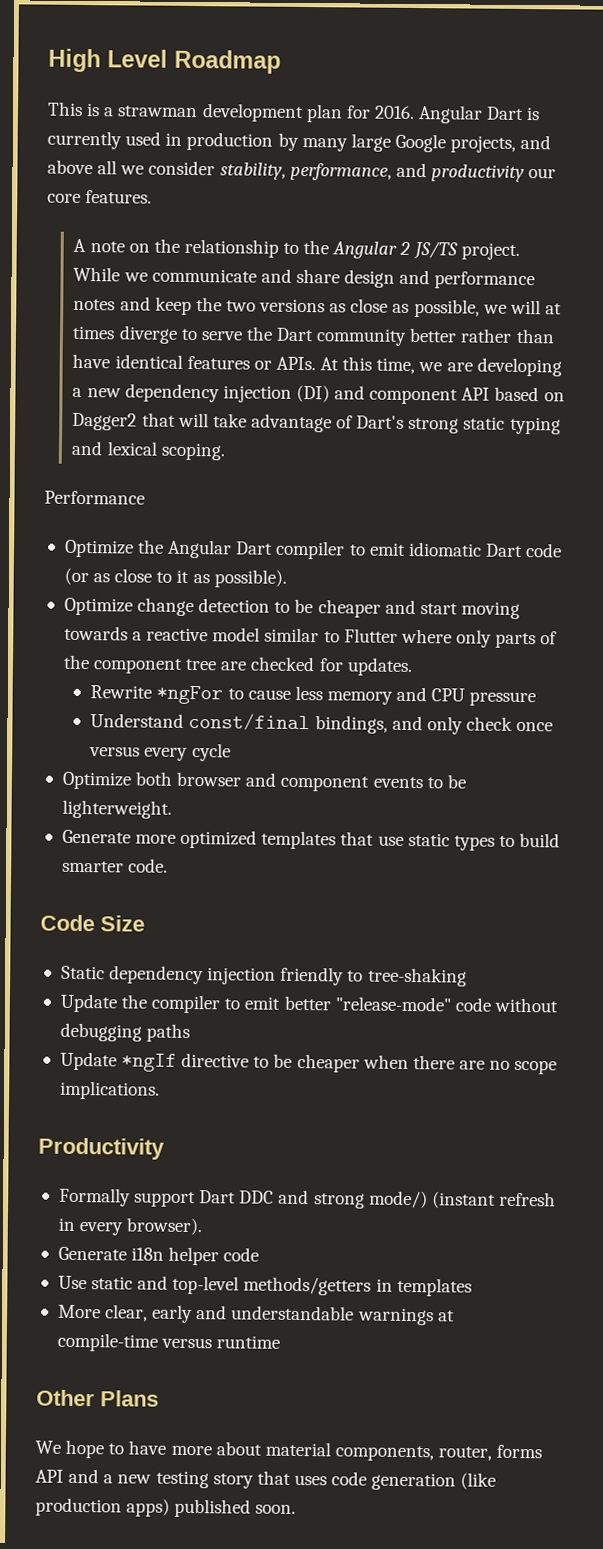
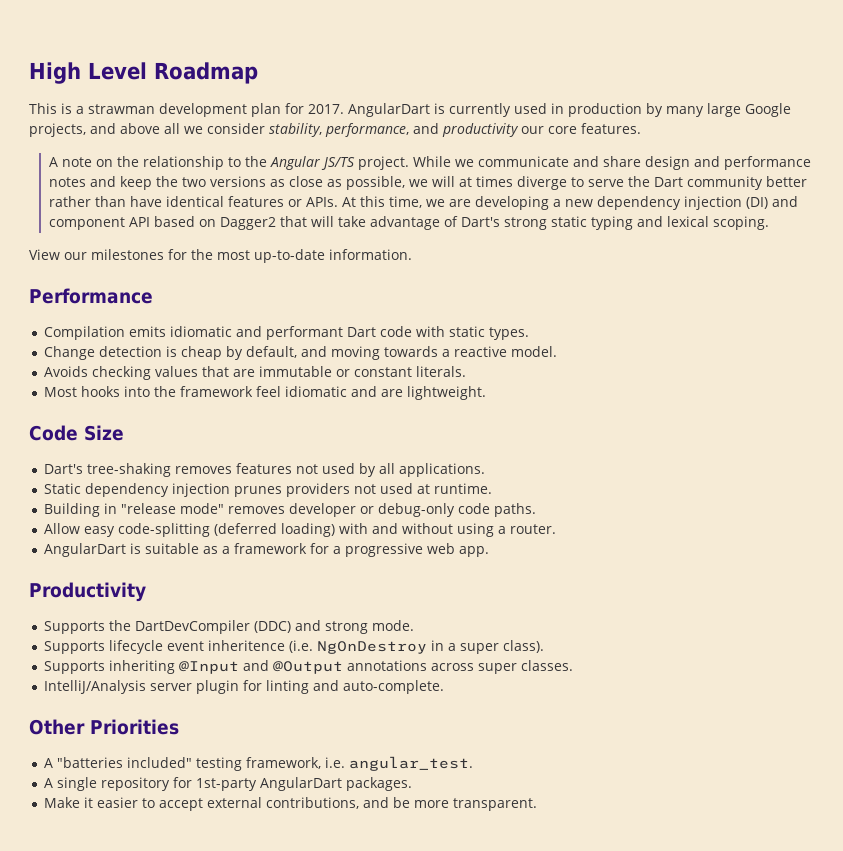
- This is a strawman development plan for 2016. Angular Dart is currently used in production by many large Google projects, and above all we consider stability, performance, and productivity our core features.
+ This is a strawman development plan for 2017. AngularDart is currently used in production by many large Google projects, and above all we consider stability, performance, and productivity our core features.
- A note on the relationship to the Angular 2 JS/TS project.
+ A note on the relationship to the Angular JS/TS project.
+ View our milestones for the most up-to-date information.
  Performance
- Optimize the Angular Dart compiler to emit idiomatic Dart code (or as close to it as possible).
- Optimize change detection to be cheaper and start moving towards a reactive model similar to Flutter where only parts of the component tree are checked for updates.
- Rewrite *ngFor to cause less memory and CPU pressure
- Understand const/final bindings, and only check once versus every cycle
- Optimize both browser and component events to be lighterweight.
- Generate more optimized templates that use static types to build smarter code.
+ Compilation emits idiomatic and performant Dart code with static types.
+ Change detection is cheap by default, and moving towards a reactive model.
+ Avoids checking values that are immutable or constant literals.
+ Most hooks into the framework feel idiomatic and are lightweight.
  Code Size
- Static dependency injection friendly to tree-shaking
- Update the compiler to emit better "release-mode" code without debugging paths
- Update *ngIf directive to be cheaper when there are no scope implications.
+ Dart's tree-shaking removes features not used by all applications.
+ Static dependency injection prunes providers not used at runtime.
+ Building in "release mode" removes developer or debug-only code paths.
+ Allow easy code-splitting (deferred loading) with and without using a router.
+ AngularDart is suitable as a framework for a progressive web app.
  Productivity
- Formally support Dart DDC and strong mode/) (instant refresh in every browser).
- Generate i18n helper code
- Use static and top-level methods/getters in templates
- More clear, early and understandable warnings at compile-time versus runtime
- Other Plans
- We hope to have more about material components, router, forms API and a new testing story that uses code generation (like production apps) published soon.
+ Supports the DartDevCompiler (DDC) and strong mode.
+ Supports lifecycle event inheritence (i.e. NgOnDestroy in a super class).
+ Supports inheriting @Input and @Output annotations across super classes.
+ IntelliJ/Analysis server plugin for linting and auto-complete.
+ Other Priorities
+ A "batteries included" testing framework, i.e. angular_test.
+ A single repository for 1st-party AngularDart packages.
+ Make it easier to accept external contributions, and be more transparent.

